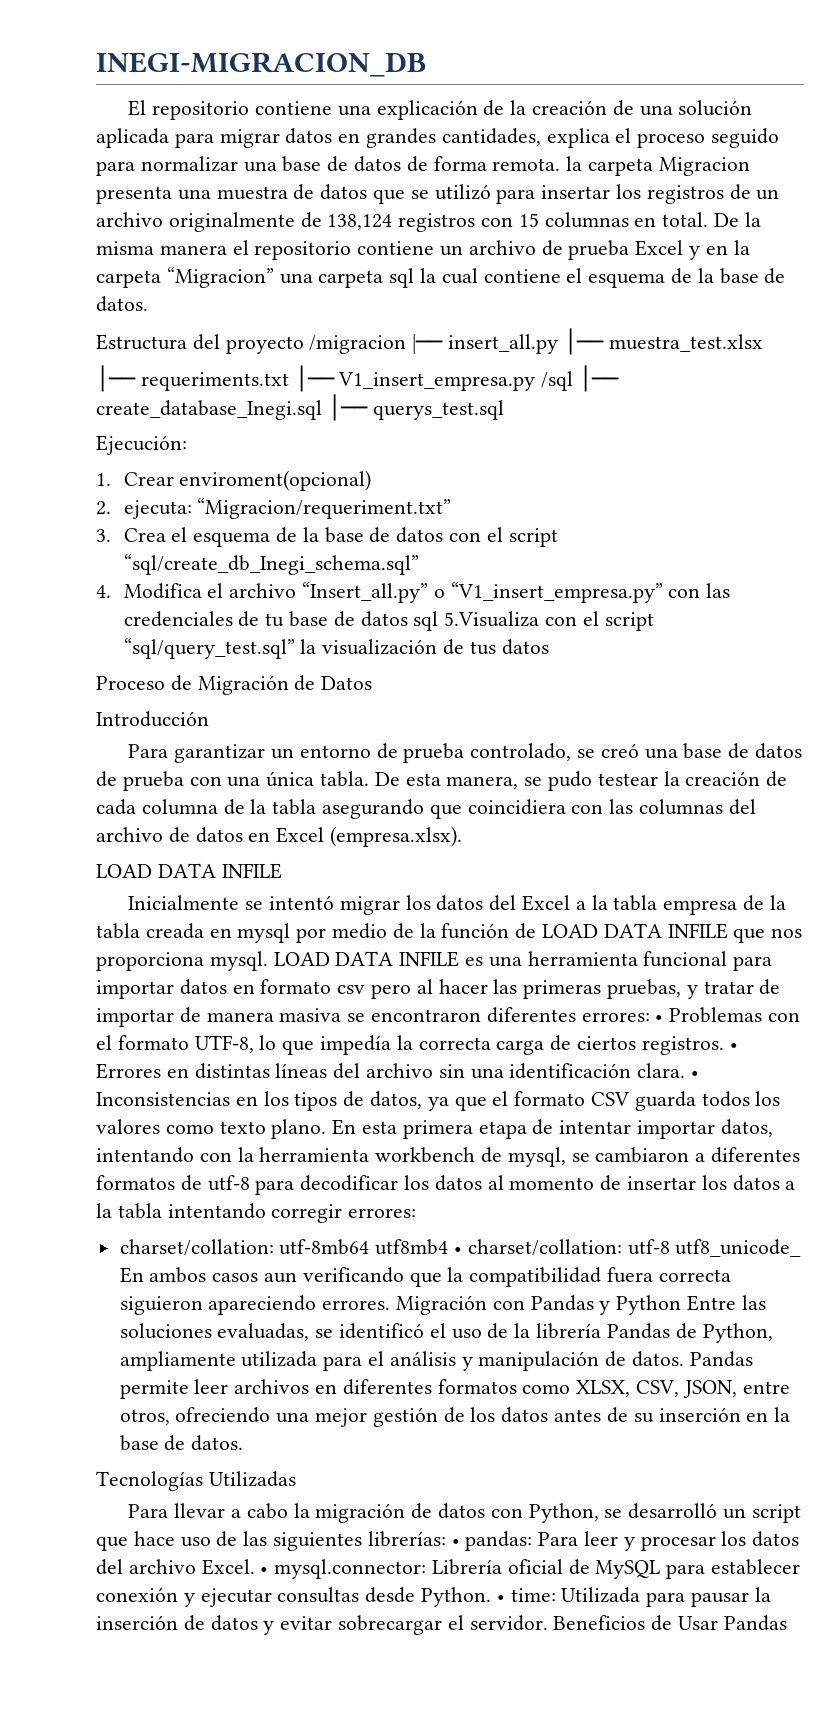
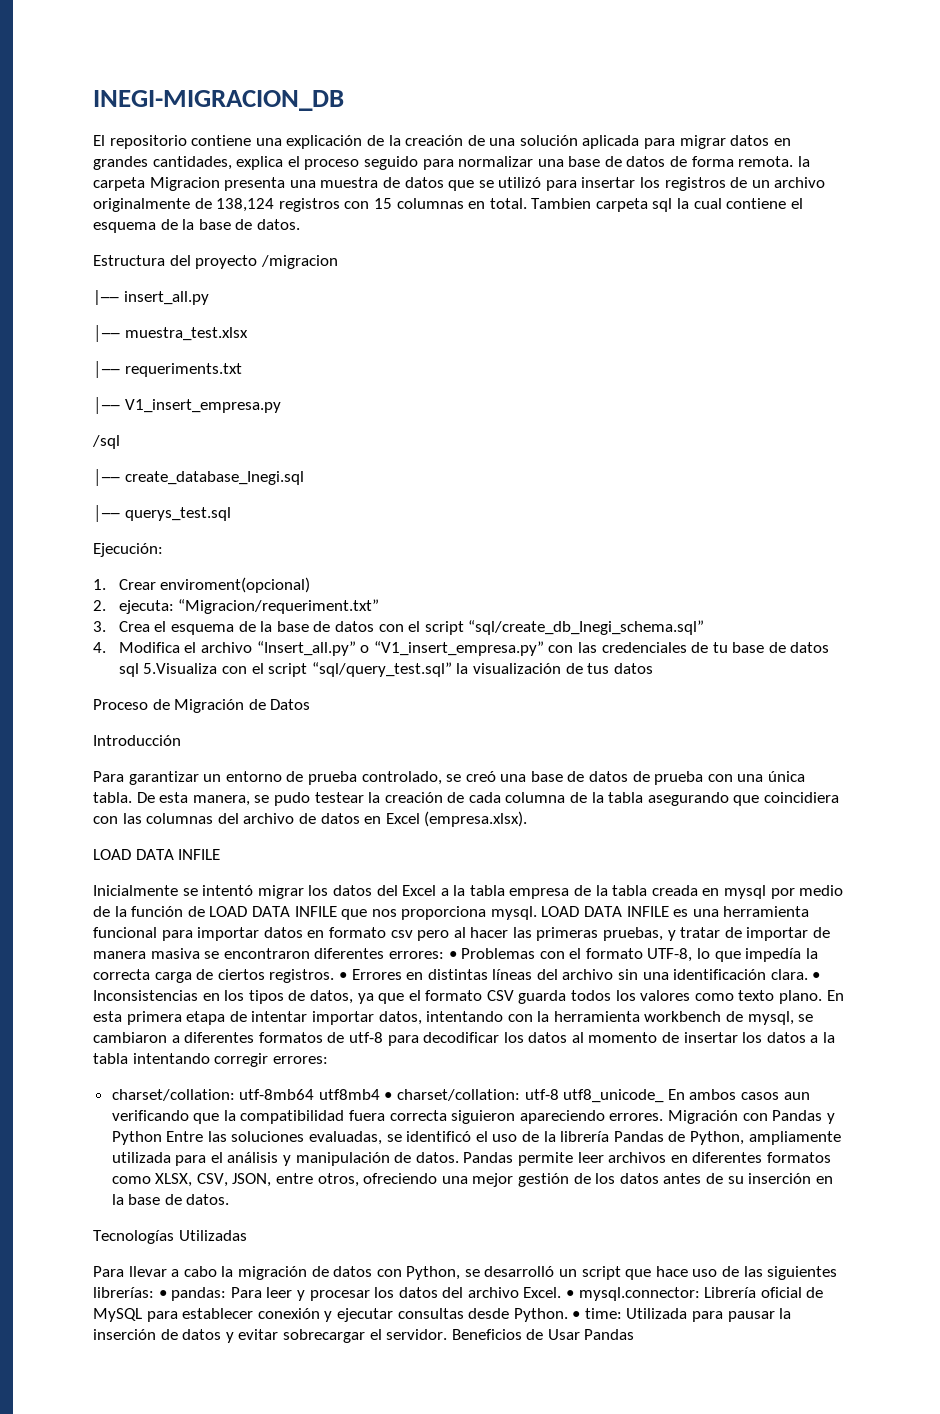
- De la misma manera el repositorio contiene un archivo de prueba Excel y en la carpeta “Migracion” una carpeta sql la cual contiene el esquema de la base de datos.
+ Tambien carpeta sql la cual contiene el esquema de la base de datos.
- Estructura del proyecto /migracion |── insert_all.py │── muestra_test.xlsx
+ Estructura del proyecto /migracion
+ |── insert_all.py
+ │── muestra_test.xlsx
- │── requeriments.txt │── V1_insert_empresa.py /sql │── create_database_Inegi.sql │── querys_test.sql
+ │── requeriments.txt
+ │── V1_insert_empresa.py
+ /sql
+ │── create_database_Inegi.sql
+ │── querys_test.sql

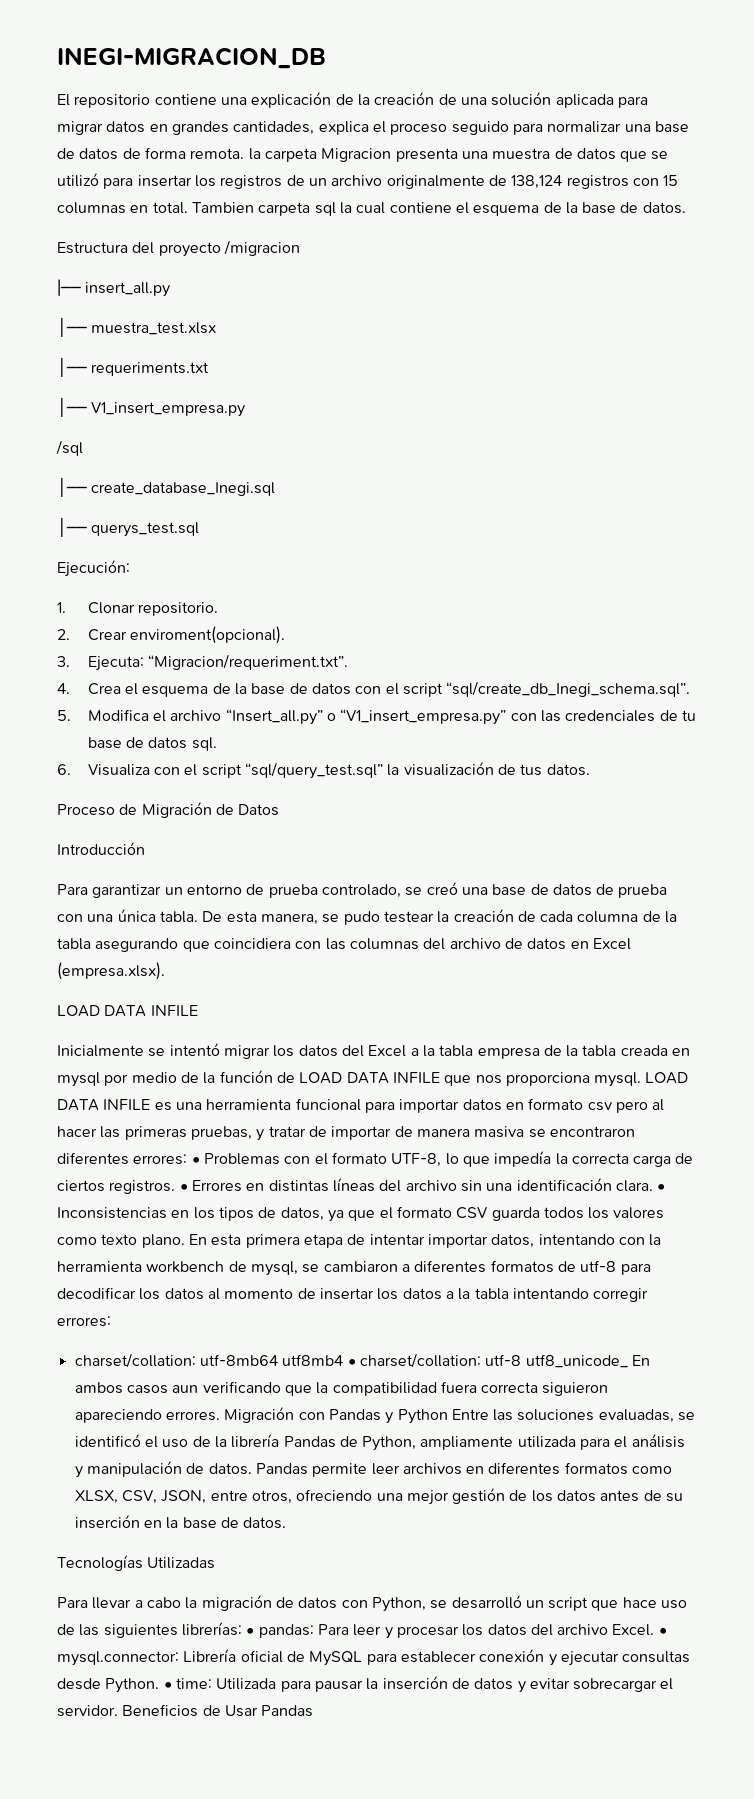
- 1. Crear enviroment(opcional)
+ 1. Clonar repositorio.
- 2. ejecuta: “Migracion/requeriment.txt”
- 3. Crea el esquema de la base de datos con el script “sql/create_db_Inegi_schema.sql”
- 4. Modifica el archivo “Insert_all.py” o “V1_insert_empresa.py” con las credenciales de tu base de datos sql 5.Visualiza con el script “sql/query_test.sql” la visualización de tus datos
+ 2. Crear enviroment(opcional).
+ 3. Ejecuta: “Migracion/requeriment.txt”.
+ 4. Crea el esquema de la base de datos con el script “sql/create_db_Inegi_schema.sql”.
+ 5. Modifica el archivo “Insert_all.py” o “V1_insert_empresa.py” con las credenciales de tu base de datos sql.
+ 6. Visualiza con el script “sql/query_test.sql” la visualización de tus datos.

